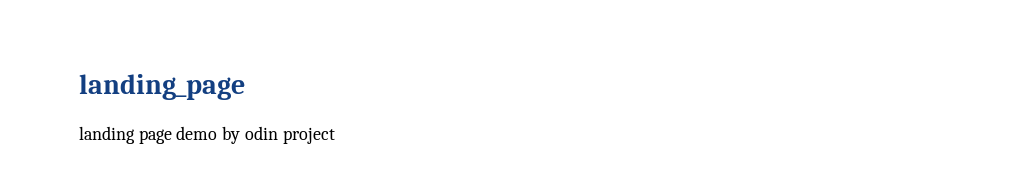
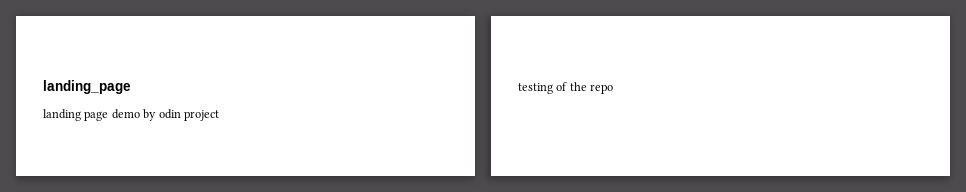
+ testing of the repo

